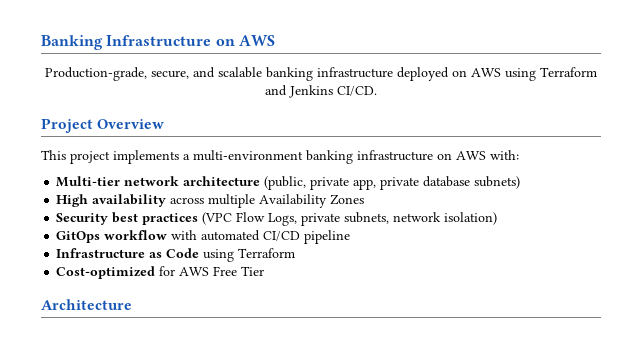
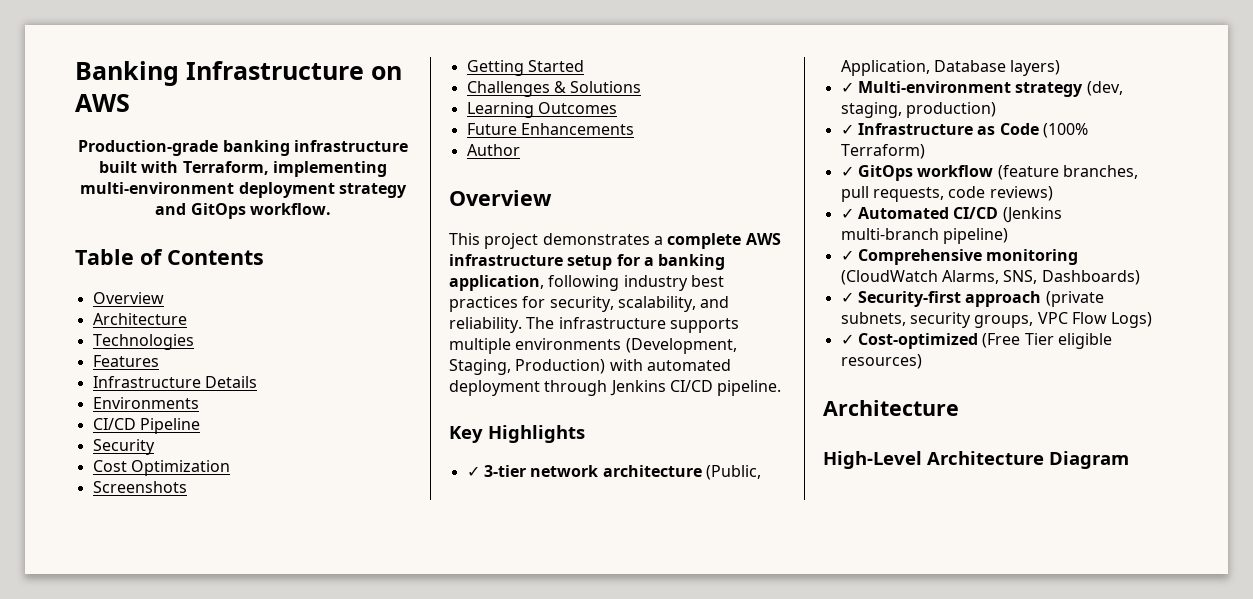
- Production-grade, secure, and scalable banking infrastructure deployed on AWS using Terraform and Jenkins CI/CD.
- Project Overview
- This project implements a multi-environment banking infrastructure on AWS with:
- Multi-tier network architecture (public, private app, private database subnets)
- High availability across multiple Availability Zones
- Security best practices (VPC Flow Logs, private subnets, network isolation)
- GitOps workflow with automated CI/CD pipeline
- Infrastructure as Code using Terraform
- Cost-optimized for AWS Free Tier
+ Production-grade banking infrastructure built with Terraform, implementing multi-environment deployment strategy and GitOps workflow.
+ Table of Contents
+ Overview
  Architecture
+ Technologies
+ Features
+ Infrastructure Details
+ Environments
+ CI/CD Pipeline
+ Security
+ Cost Optimization
+ Screenshots
+ Getting Started
+ Challenges & Solutions
+ Learning Outcomes
+ Future Enhancements
+ Author
+ Overview
+ This project demonstrates a complete AWS infrastructure setup for a banking application, following industry best practices for security, scalability, and reliability. The infrastructure supports multiple environments (Development, Staging, Production) with automated deployment through Jenkins CI/CD pipeline.
+ Key Highlights
+ ✓ 3-tier network architecture (Public, Application, Database layers)
+ ✓ Multi-environment strategy (dev, staging, production)
+ ✓ Infrastructure as Code (100% Terraform)
+ ✓ GitOps workflow (feature branches, pull requests, code reviews)
+ ✓ Automated CI/CD (Jenkins multi-branch pipeline)
+ ✓ Comprehensive monitoring (CloudWatch Alarms, SNS, Dashboards)
+ ✓ Security-first approach (private subnets, security groups, VPC Flow Logs)
+ ✓ Cost-optimized (Free Tier eligible resources)
+ Architecture
+ High-Level Architecture Diagram

